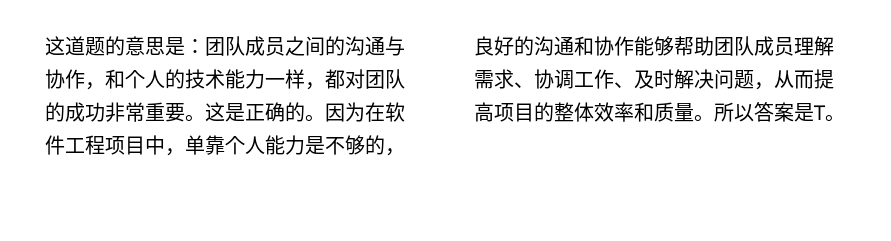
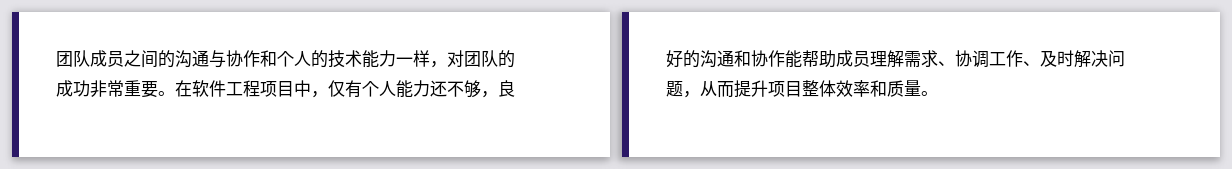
- 这道题的意思是：团队成员之间的沟通与协作，和个人的技术能力一样，都对团队的成功非常重要。
+ 团队成员之间的沟通与协作和个人的技术能力一样，对团队的成功非常重要。
- 这是正确的。因为在软件工程项目中，单靠个人能力是不够的，良好的沟通和协作能够帮助团队成员理解需求、协调工作、及时解决问题，从而提高项目的整体效率和质量。所以答案是T。
+ 在软件工程项目中，仅有个人能力还不够，良好的沟通和协作能帮助成员理解需求、协调工作、及时解决问题，从而提升项目整体效率和质量。

